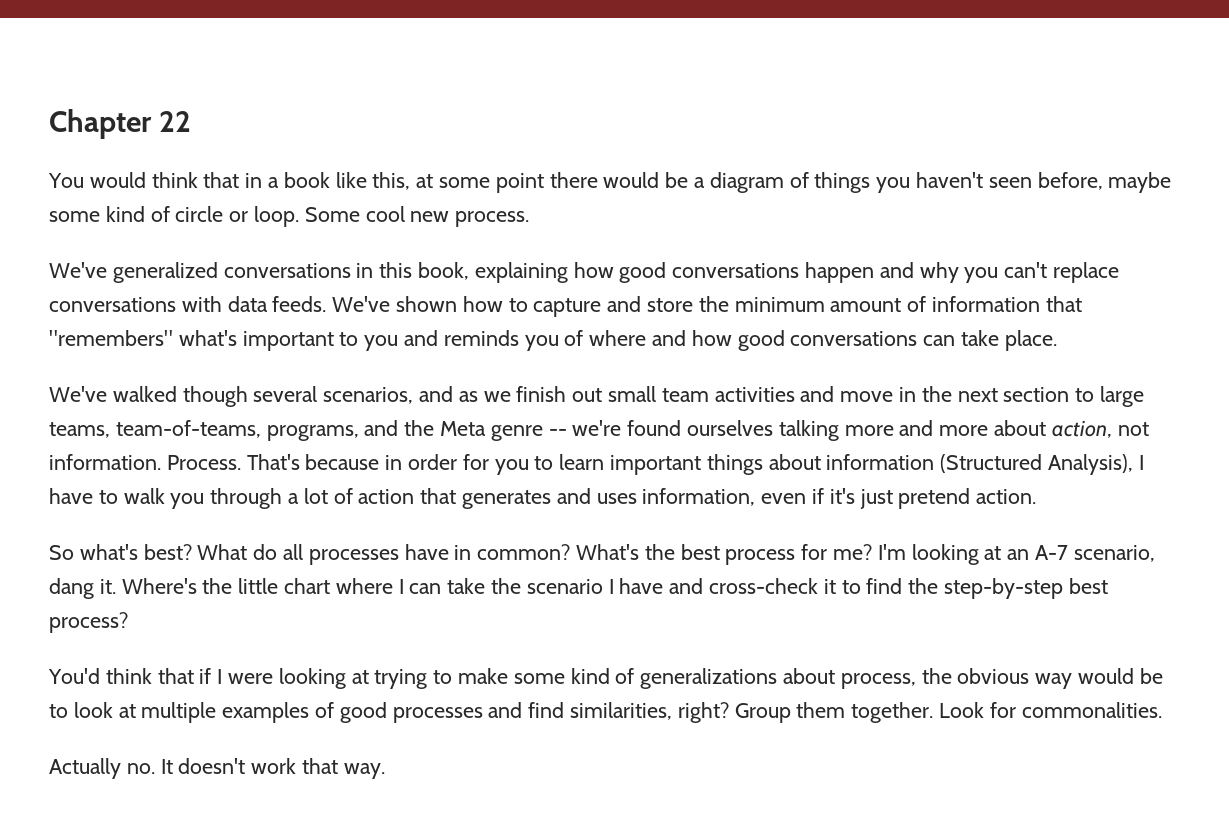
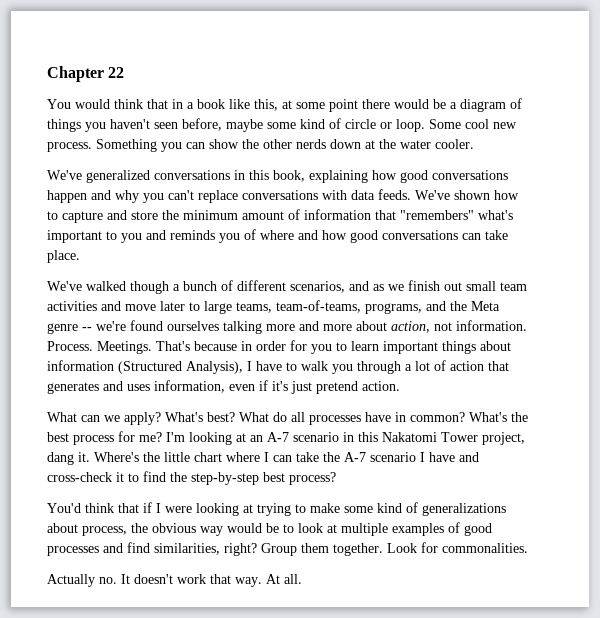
+ Something you can show the other nerds down at the water cooler.
- We've walked though several scenarios, and as we finish out small team activities and move in the next section to large teams, team-of-teams, programs, and the Meta genre -- we're found ourselves talking more and more about action, not information.
+ We've walked though a bunch of different scenarios, and as we finish out small team activities and move later to large teams, team-of-teams, programs, and the Meta genre -- we're found ourselves talking more and more about action, not information.
+ Meetings.
- So what's best?
+ What can we apply? What's best?
- I'm looking at an A-7 scenario, dang it.
+ I'm looking at an A-7 scenario in this Nakatomi Tower project, dang it.
- Where's the little chart where I can take the scenario I have and cross-check it to find the step-by-step best process?
+ Where's the little chart where I can take the A-7 scenario I have and cross-check it to find the step-by-step best process?
+ At all.

